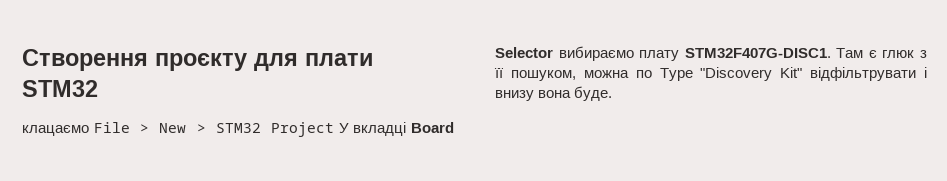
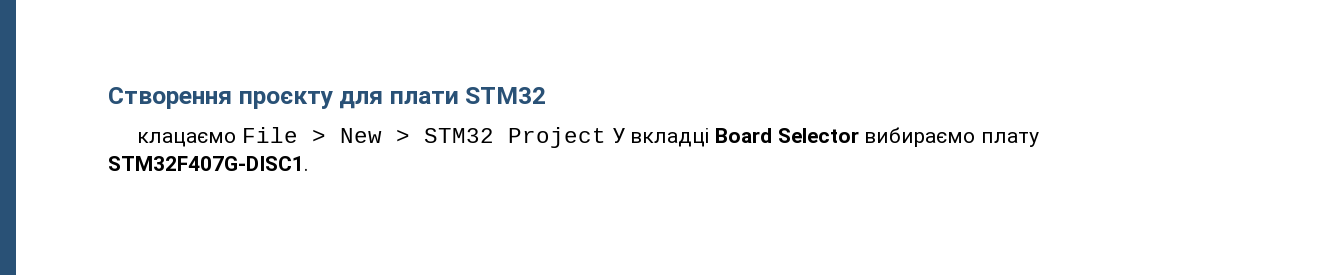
- Там є глюк з її пошуком, можна по Type "Discovery Kit" відфільтрувати і внизу вона буде.

